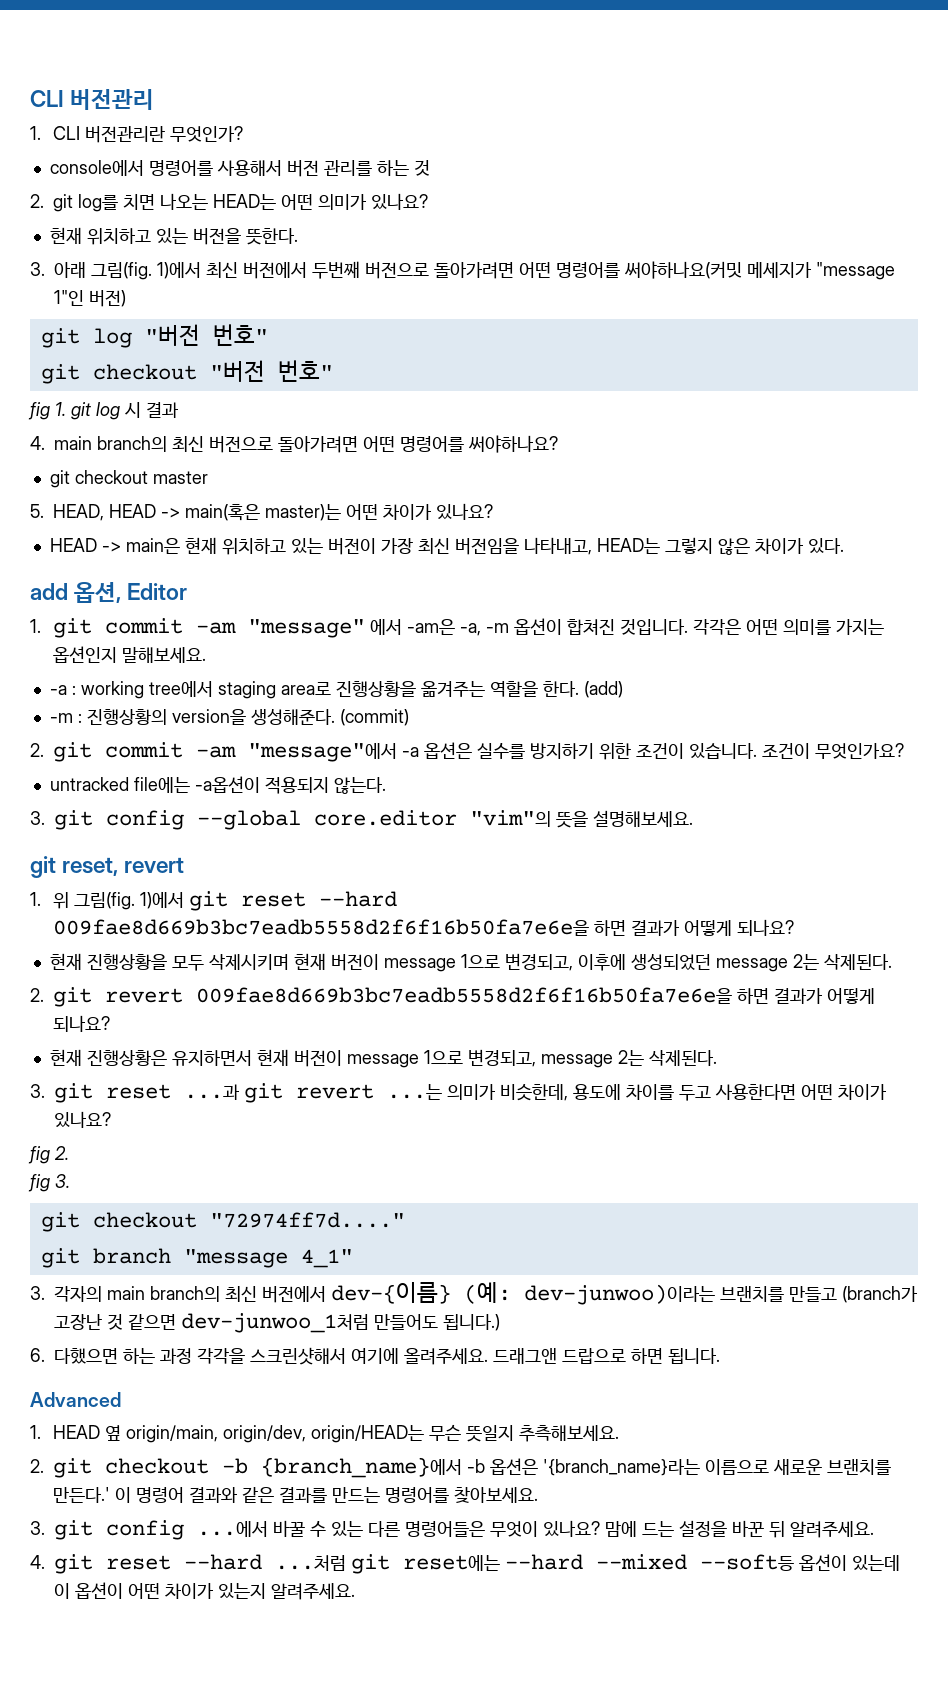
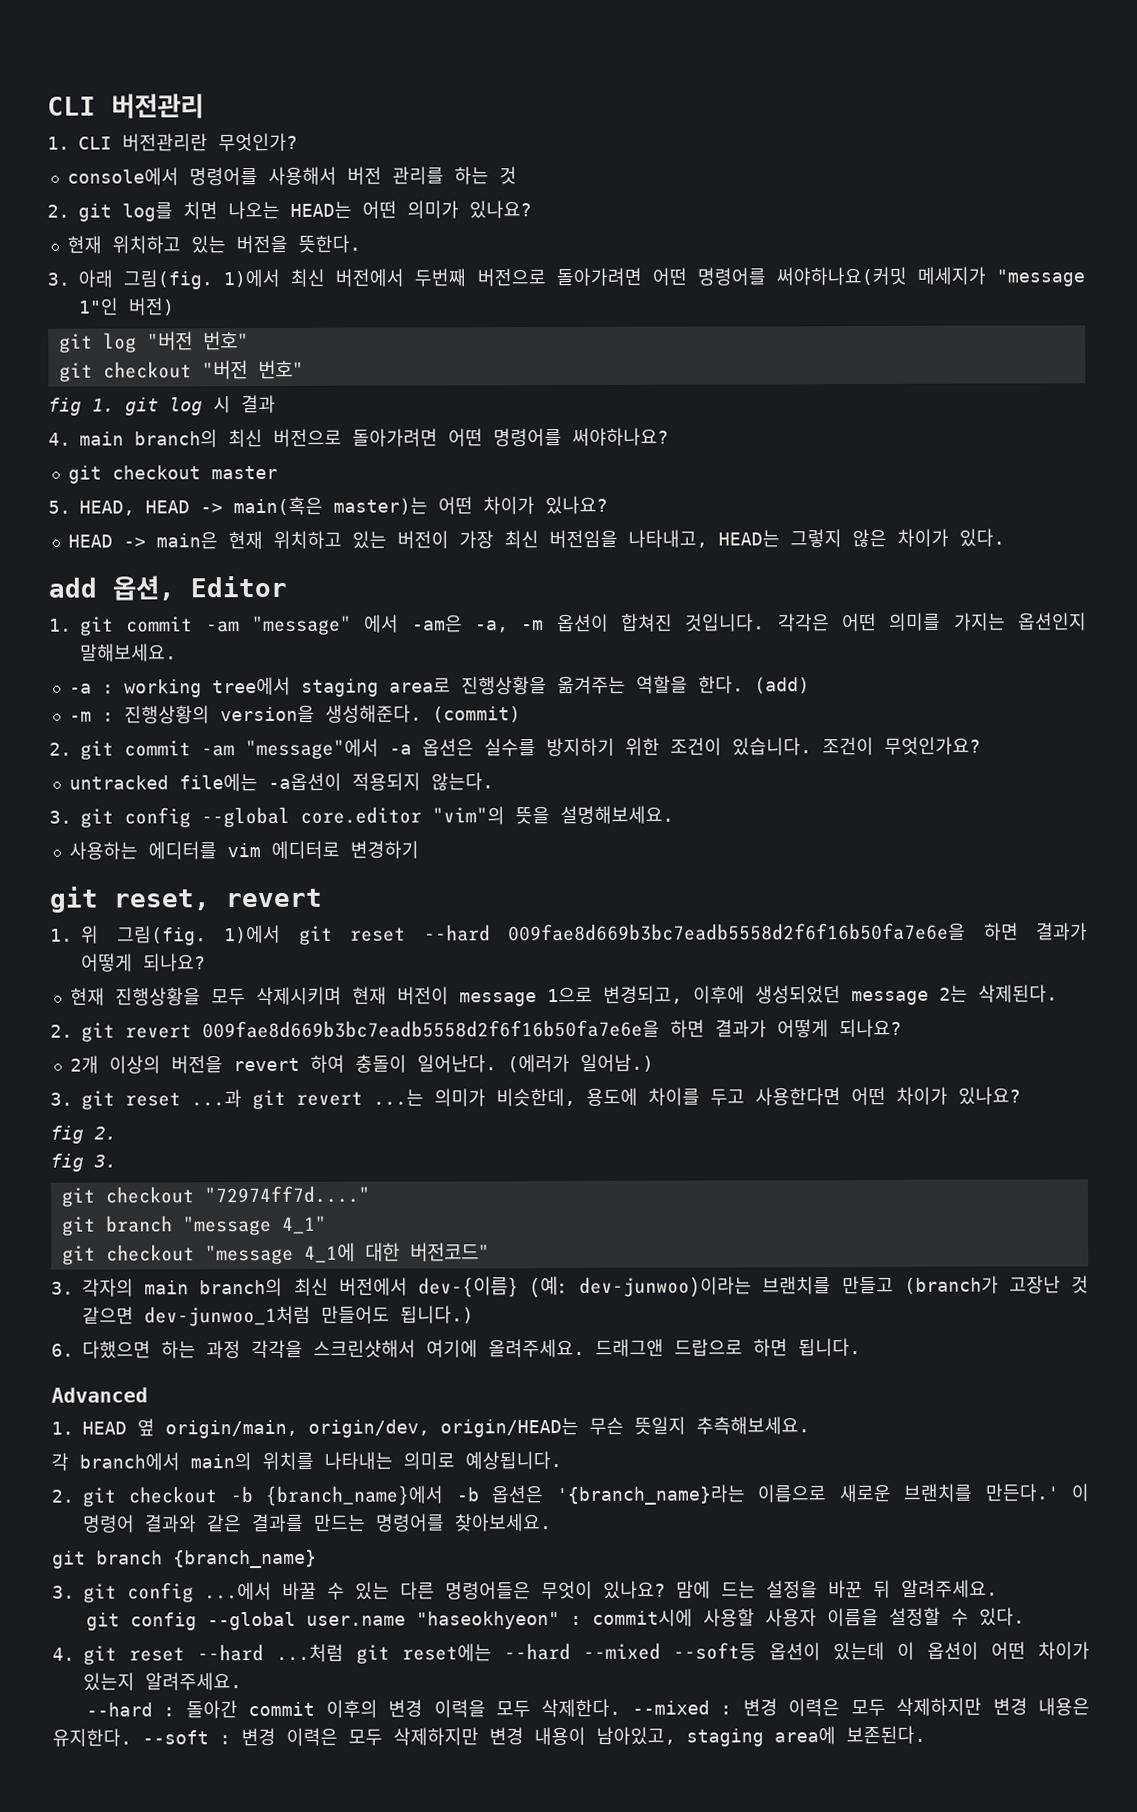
+ 사용하는 에디터를 vim 에디터로 변경하기
- 현재 진행상황은 유지하면서 현재 버전이 message 1으로 변경되고, message 2는 삭제된다.
+ 2개 이상의 버전을 revert 하여 충돌이 일어난다. (에러가 일어남.)
+ git checkout "message 4_1에 대한 버전코드"
+ 각 branch에서 main의 위치를 나타내는 의미로 예상됩니다.
+ git branch {branch_name}
+ git config --global user.name "haseokhyeon" : commit시에 사용할 사용자 이름을 설정할 수 있다.
+ --hard : 돌아간 commit 이후의 변경 이력을 모두 삭제한다. --mixed : 변경 이력은 모두 삭제하지만 변경 내용은 유지한다. --soft : 변경 이력은 모두 삭제하지만 변경 내용이 남아있고, staging area에 보존된다.

